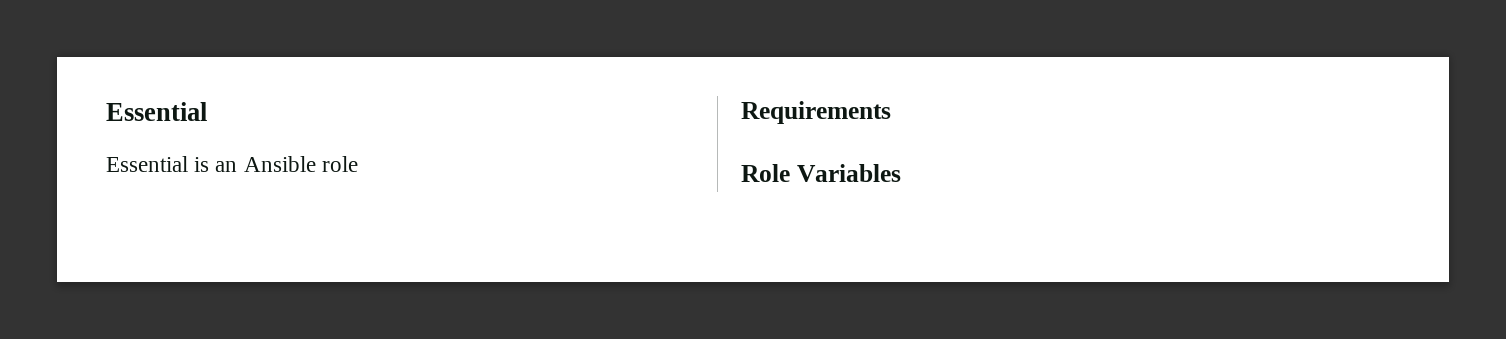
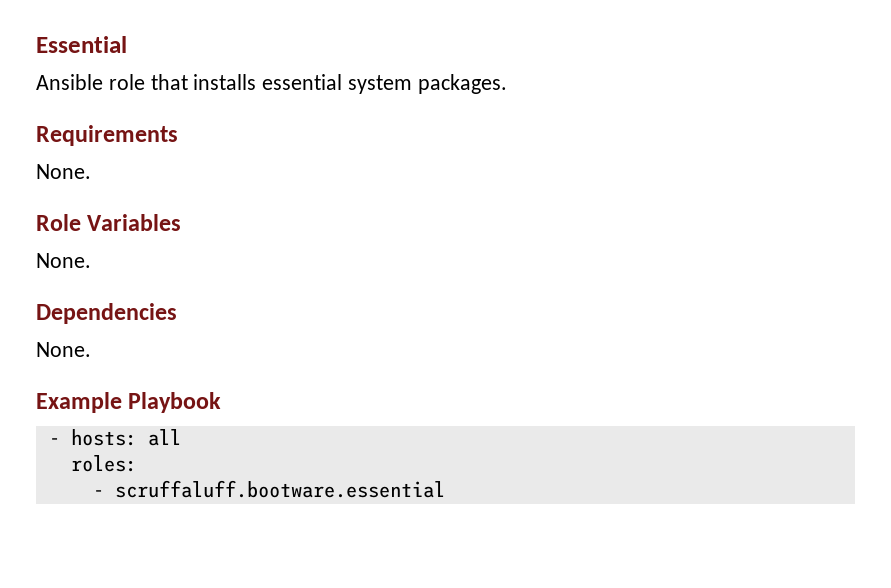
- Essential is an Ansible role
+ Ansible role that installs essential system packages.
  Requirements
+ None.
  Role Variables
+ None.
+ Dependencies
+ None.
+ Example Playbook
+ - hosts: all
+ roles:
+ - scruffaluff.bootware.essential

